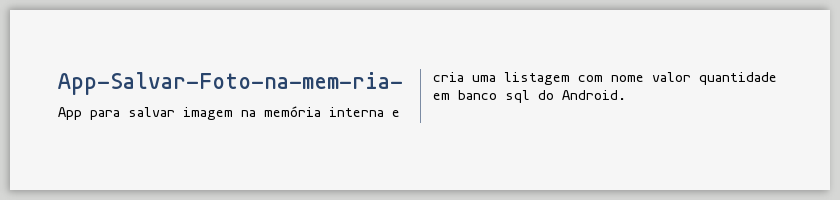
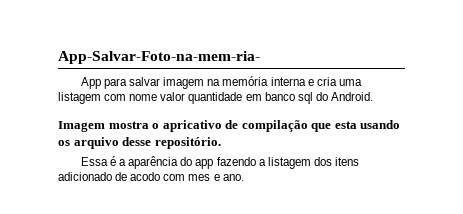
+ Imagem mostra o apricativo de compilação que esta usando os arquivo desse repositório.
+ Essa é a aparência do app fazendo a listagem dos itens adicionado de acodo com mes e ano.

